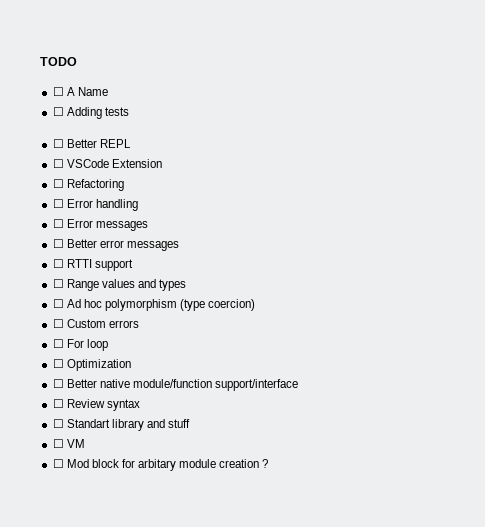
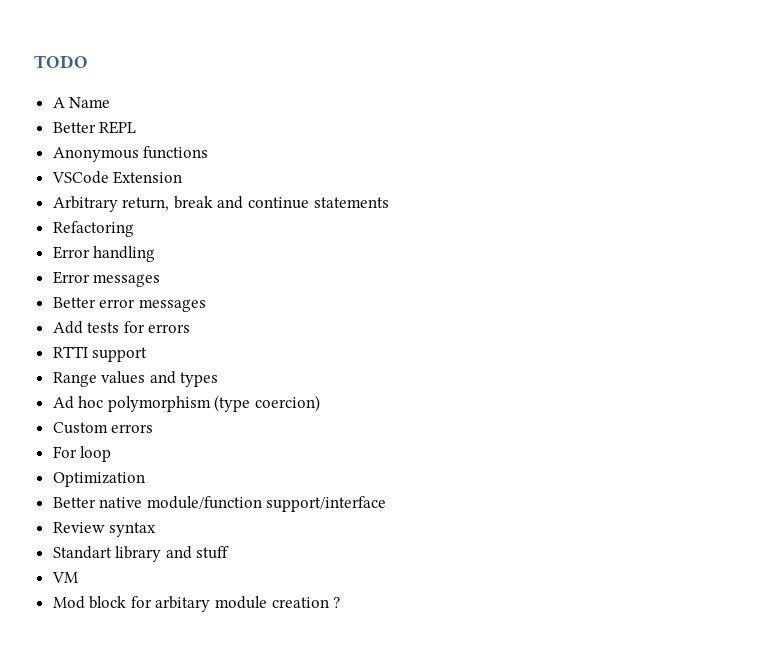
- ☐ A Name
+ A Name
- ☐ Adding tests
- ☐ Better REPL
+ Better REPL
- ☐ VSCode Extension
+ Anonymous functions
+ VSCode Extension
- ☐ Refactoring
+ Arbitrary return, break and continue statements
+ Refactoring
- ☐ Error handling
+ Error handling
- ☐ Error messages
+ Error messages
- ☐ Better error messages
+ Better error messages
- ☐ RTTI support
+ Add tests for errors
+ RTTI support
- ☐ Range values and types
+ Range values and types
- ☐ Ad hoc polymorphism (type coercion)
+ Ad hoc polymorphism (type coercion)
- ☐ Custom errors
+ Custom errors
- ☐ For loop
+ For loop
- ☐ Optimization
+ Optimization
- ☐ Better native module/function support/interface
+ Better native module/function support/interface
- ☐ Review syntax
+ Review syntax
- ☐ Standart library and stuff
+ Standart library and stuff
- ☐ VM
+ VM
- ☐ Mod block for arbitary module creation ?
+ Mod block for arbitary module creation ?

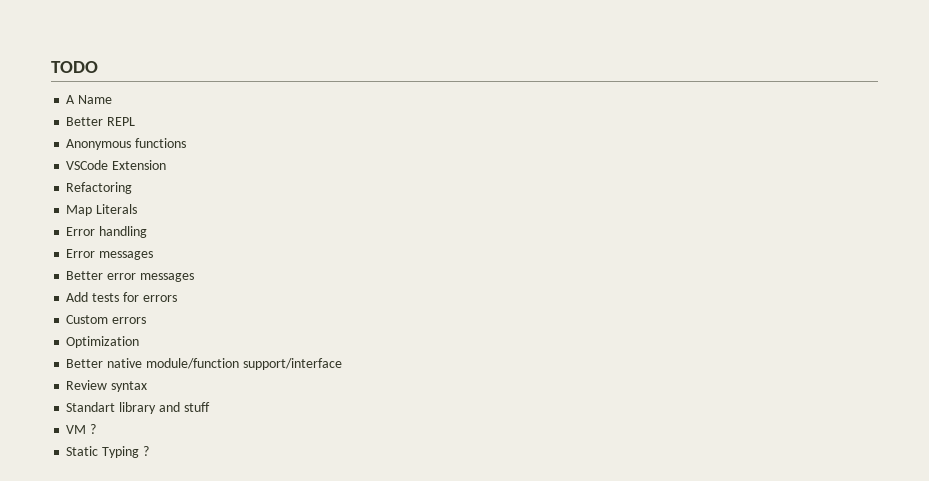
- Arbitrary return, break and continue statements
  Refactoring
+ Map Literals
- RTTI support
- Range values and types
- Ad hoc polymorphism (type coercion)
- For loop
- VM
- Mod block for arbitary module creation ?
+ VM ?
+ Static Typing ?

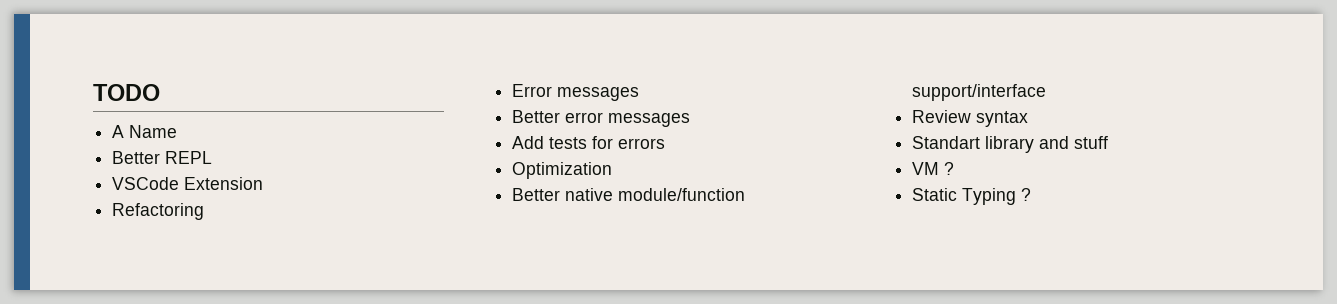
- Anonymous functions
- Map Literals
- Error handling
- Custom errors

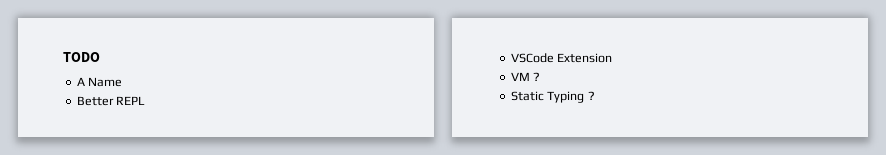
- Refactoring
- Error messages
- Better error messages
- Add tests for errors
- Optimization
- Better native module/function support/interface
- Review syntax
- Standart library and stuff

